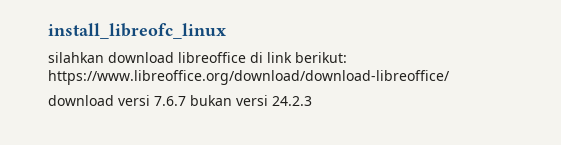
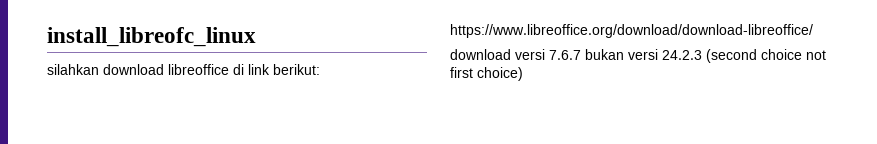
- download versi 7.6.7 bukan versi 24.2.3
+ download versi 7.6.7 bukan versi 24.2.3 (second choice not first choice)

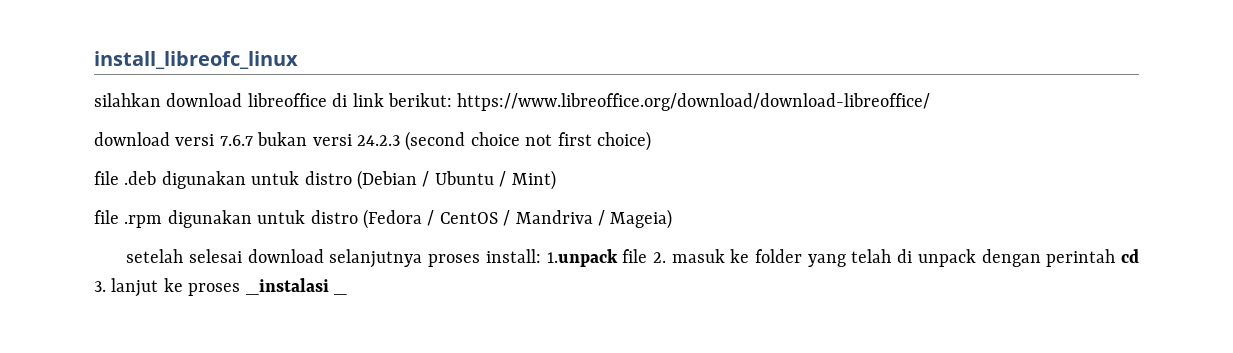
+ file .deb digunakan untuk distro (Debian / Ubuntu / Mint)
+ file .rpm digunakan untuk distro (Fedora / CentOS / Mandriva / Mageia)
+ setelah selesai download selanjutnya proses install: 1.unpack file 2. masuk ke folder yang telah di unpack dengan perintah cd 3. lanjut ke proses _instalasi _

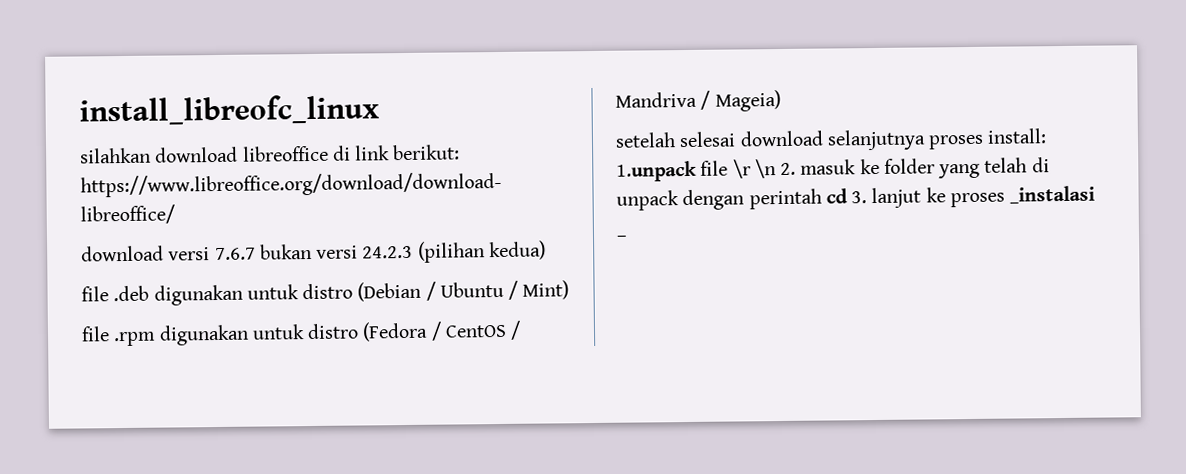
- download versi 7.6.7 bukan versi 24.2.3 (second choice not first choice)
+ download versi 7.6.7 bukan versi 24.2.3 (pilihan kedua)
- setelah selesai download selanjutnya proses install: 1.unpack file 2. masuk ke folder yang telah di unpack dengan perintah cd 3. lanjut ke proses _instalasi _
+ setelah selesai download selanjutnya proses install: 1.unpack file \r \n 2. masuk ke folder yang telah di unpack dengan perintah cd 3. lanjut ke proses _instalasi _

